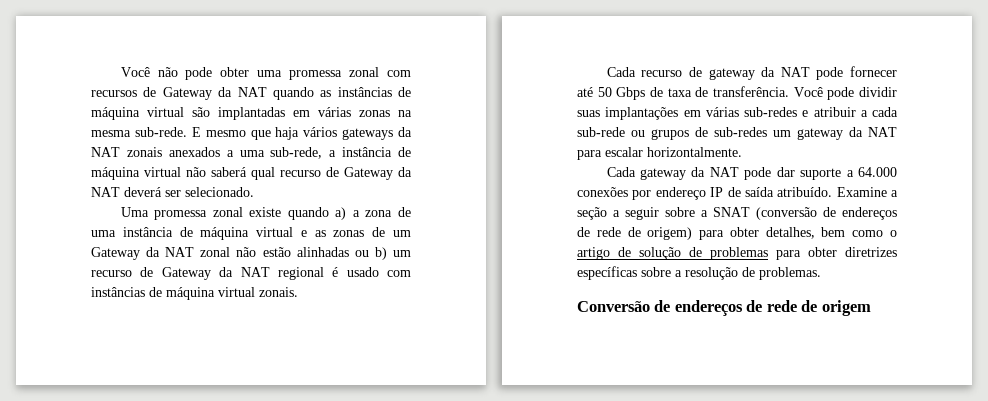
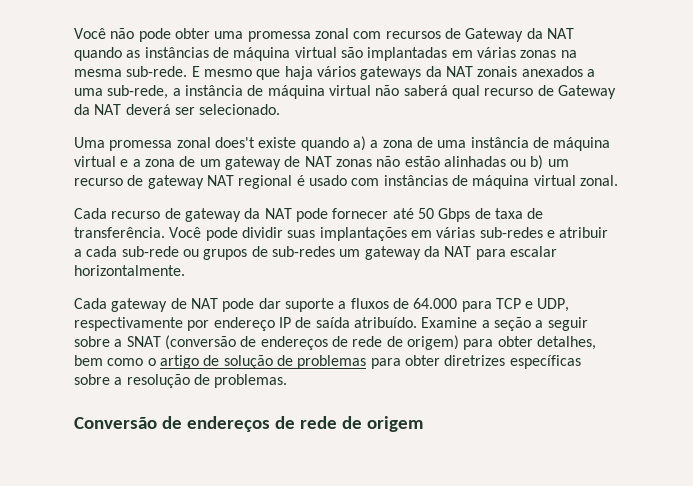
- Uma promessa zonal existe quando a) a zona de uma instância de máquina virtual e as zonas de um Gateway da NAT zonal não estão alinhadas ou b) um recurso de Gateway da NAT regional é usado com instâncias de máquina virtual zonais.
+ Uma promessa zonal does't existe quando a) a zona de uma instância de máquina virtual e a zona de um gateway de NAT zonas não estão alinhadas ou b) um recurso de gateway NAT regional é usado com instâncias de máquina virtual zonal.
- Cada gateway da NAT pode dar suporte a 64.000 conexões por endereço IP de saída atribuído.
+ Cada gateway de NAT pode dar suporte a fluxos de 64.000 para TCP e UDP, respectivamente por endereço IP de saída atribuído.

